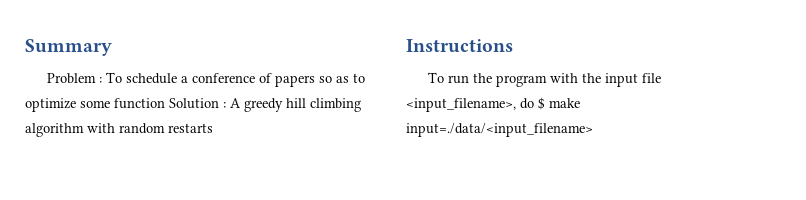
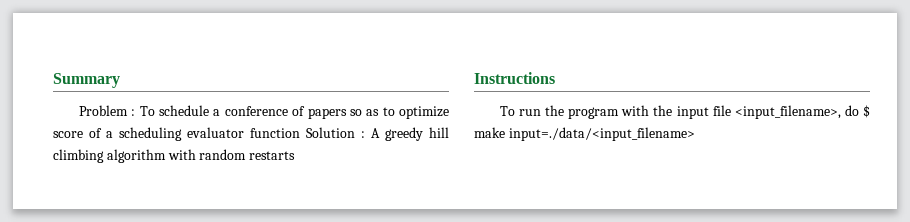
- Problem : To schedule a conference of papers so as to optimize some function Solution : A greedy hill climbing algorithm with random restarts
+ Problem : To schedule a conference of papers so as to optimize score of a scheduling evaluator function Solution : A greedy hill climbing algorithm with random restarts

